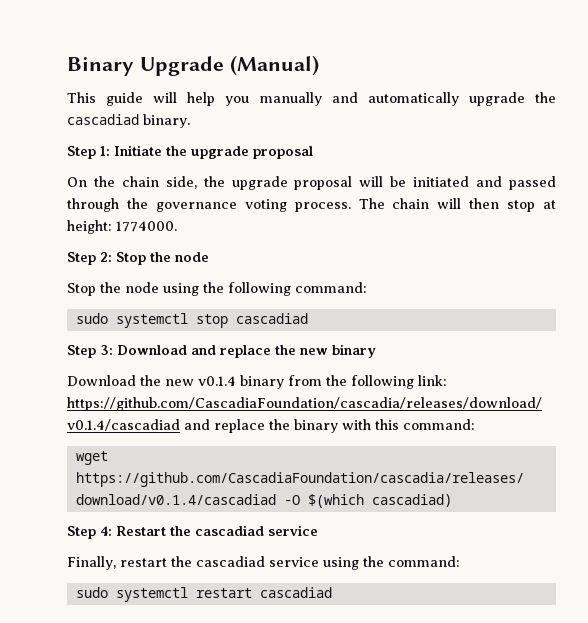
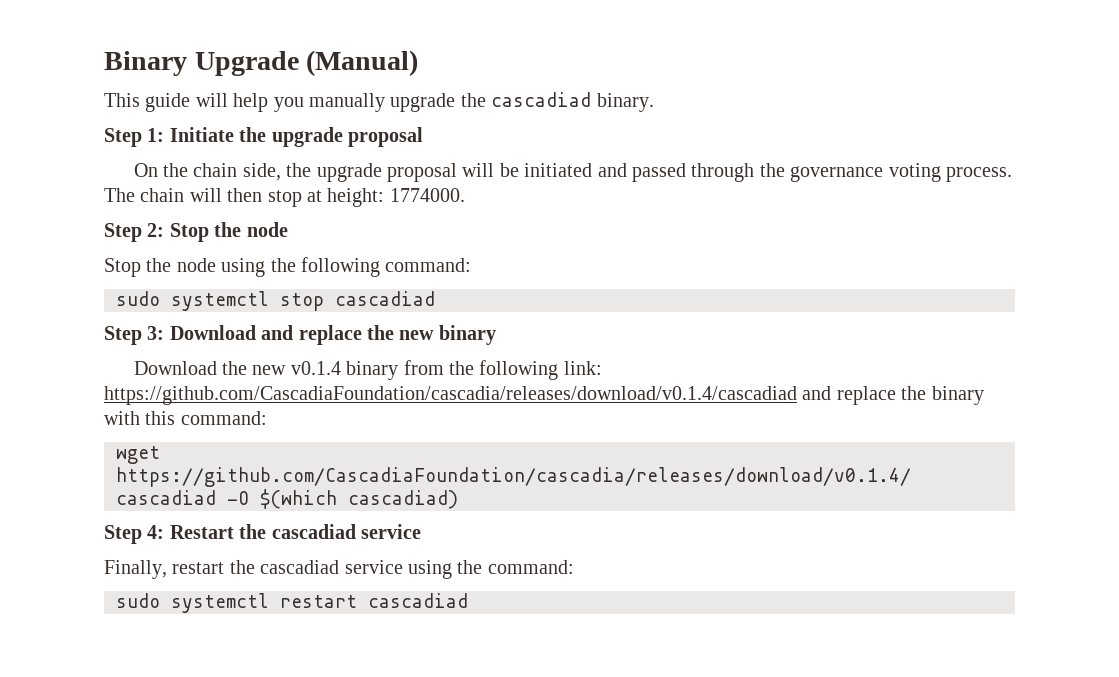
- This guide will help you manually and automatically upgrade the cascadiad binary.
+ This guide will help you manually upgrade the cascadiad binary.

